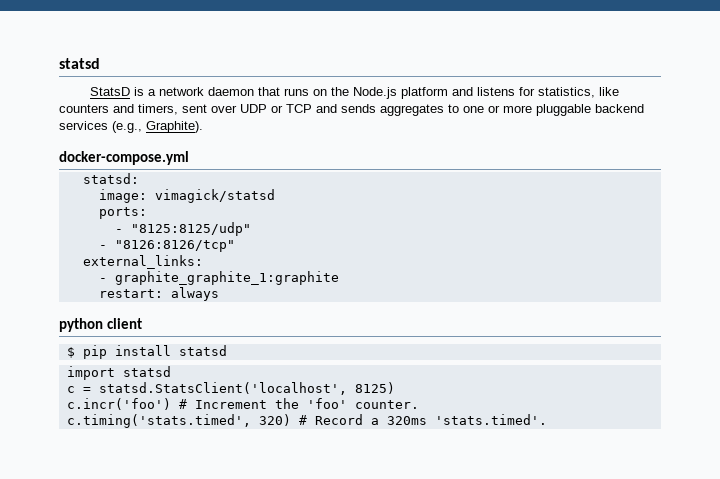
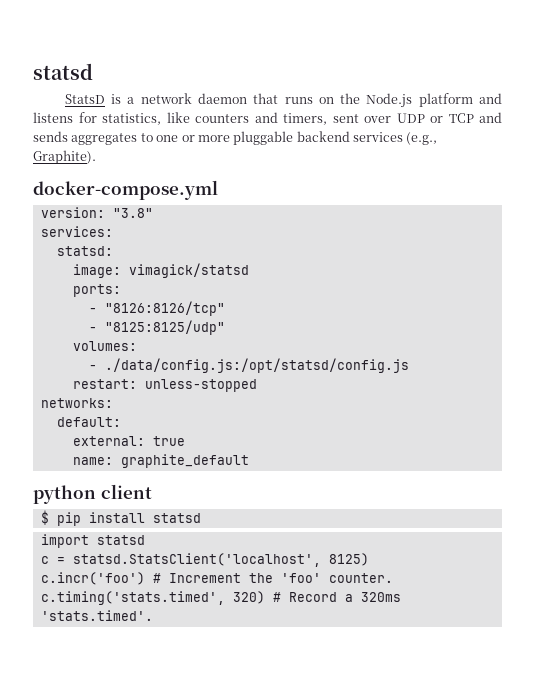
+ version: "3.8"
+ services:
+ - "8126:8126/tcp"
- - "8126:8126/tcp"
- external_links:
- - graphite_graphite_1:graphite
+ volumes:
+ - ./data/config.js:/opt/statsd/config.js
- restart: always
+ restart: unless-stopped
+ networks:
+ default:
+ external: true
+ name: graphite_default

